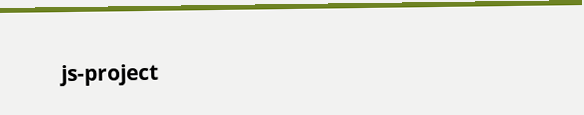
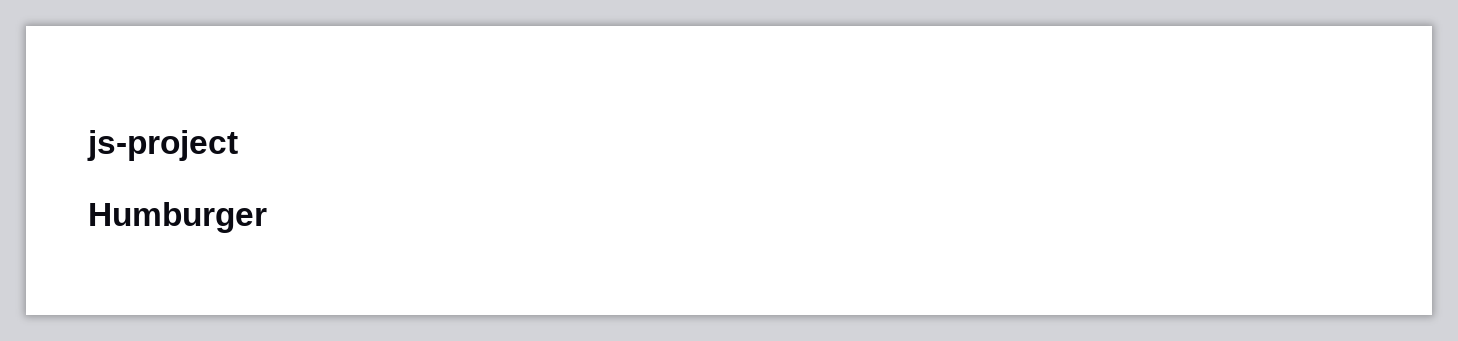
+ Humburger

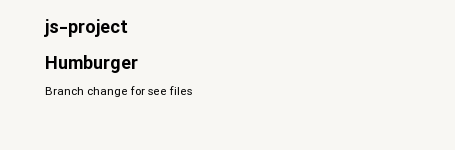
+ Branch change for see files

